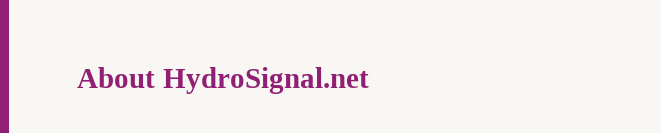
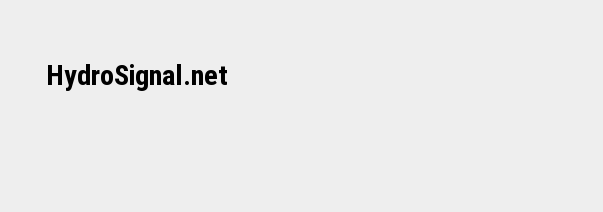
- About HydroSignal.net
+ HydroSignal.net

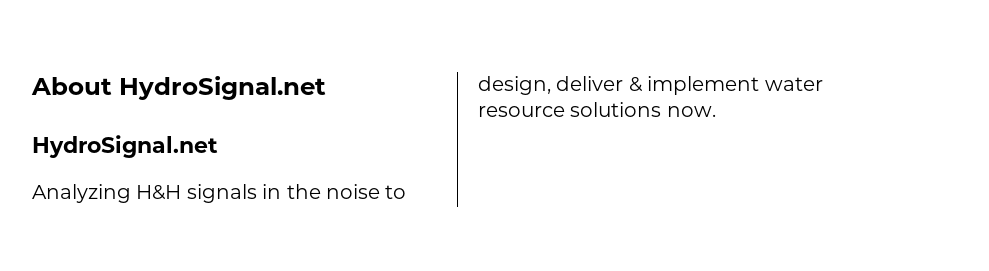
+ About HydroSignal.net
  HydroSignal.net
+ Analyzing H&H signals in the noise to design, deliver & implement water resource solutions now.

